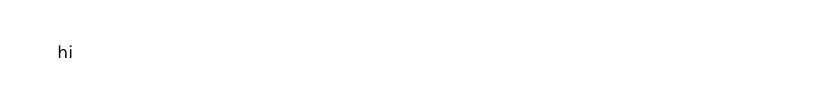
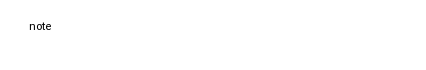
- hi
+ note

